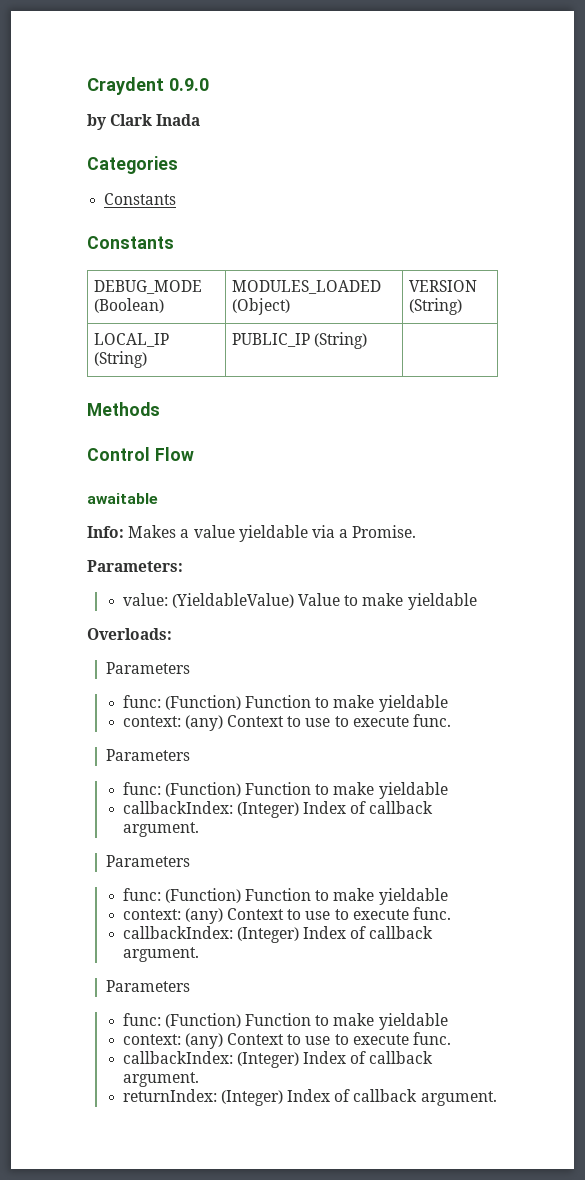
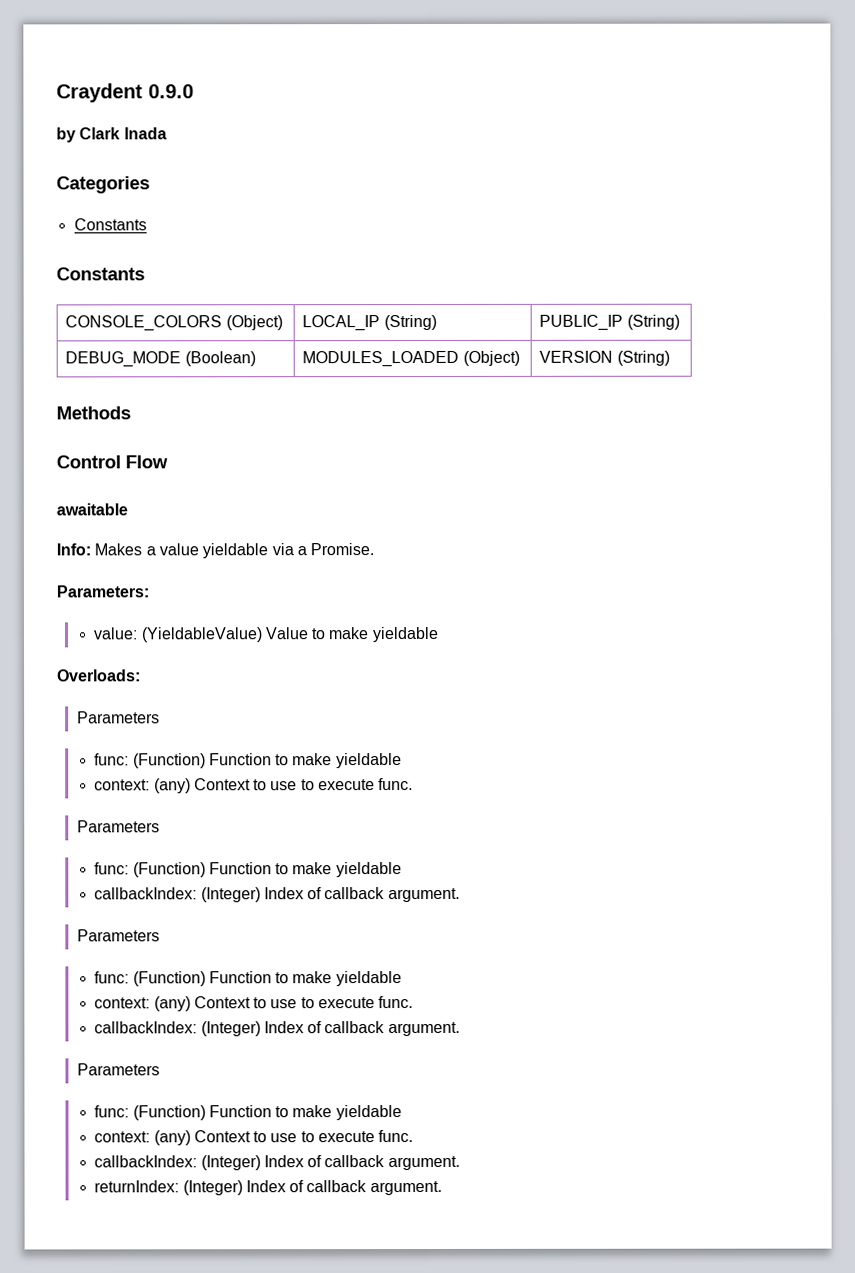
+ CONSOLE_COLORS (Object) | LOCAL_IP (String) | PUBLIC_IP (String)
- LOCAL_IP (String) | PUBLIC_IP (String) |

